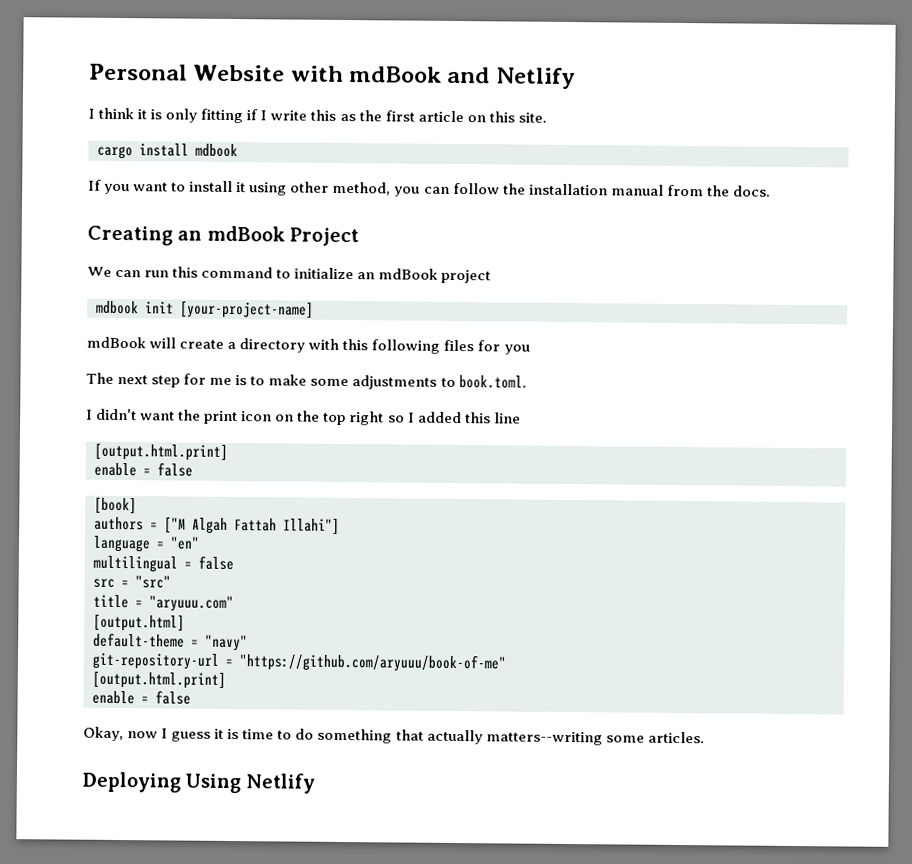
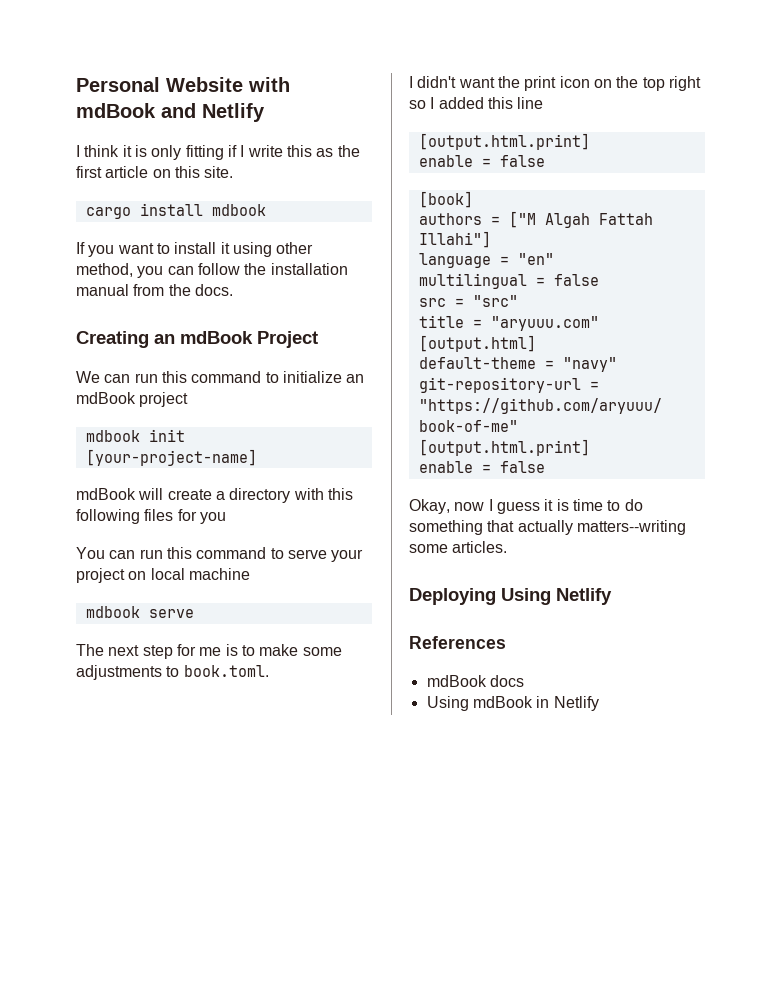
+ You can run this command to serve your project on local machine
+ mdbook serve
+ References
+ mdBook docs
+ Using mdBook in Netlify

